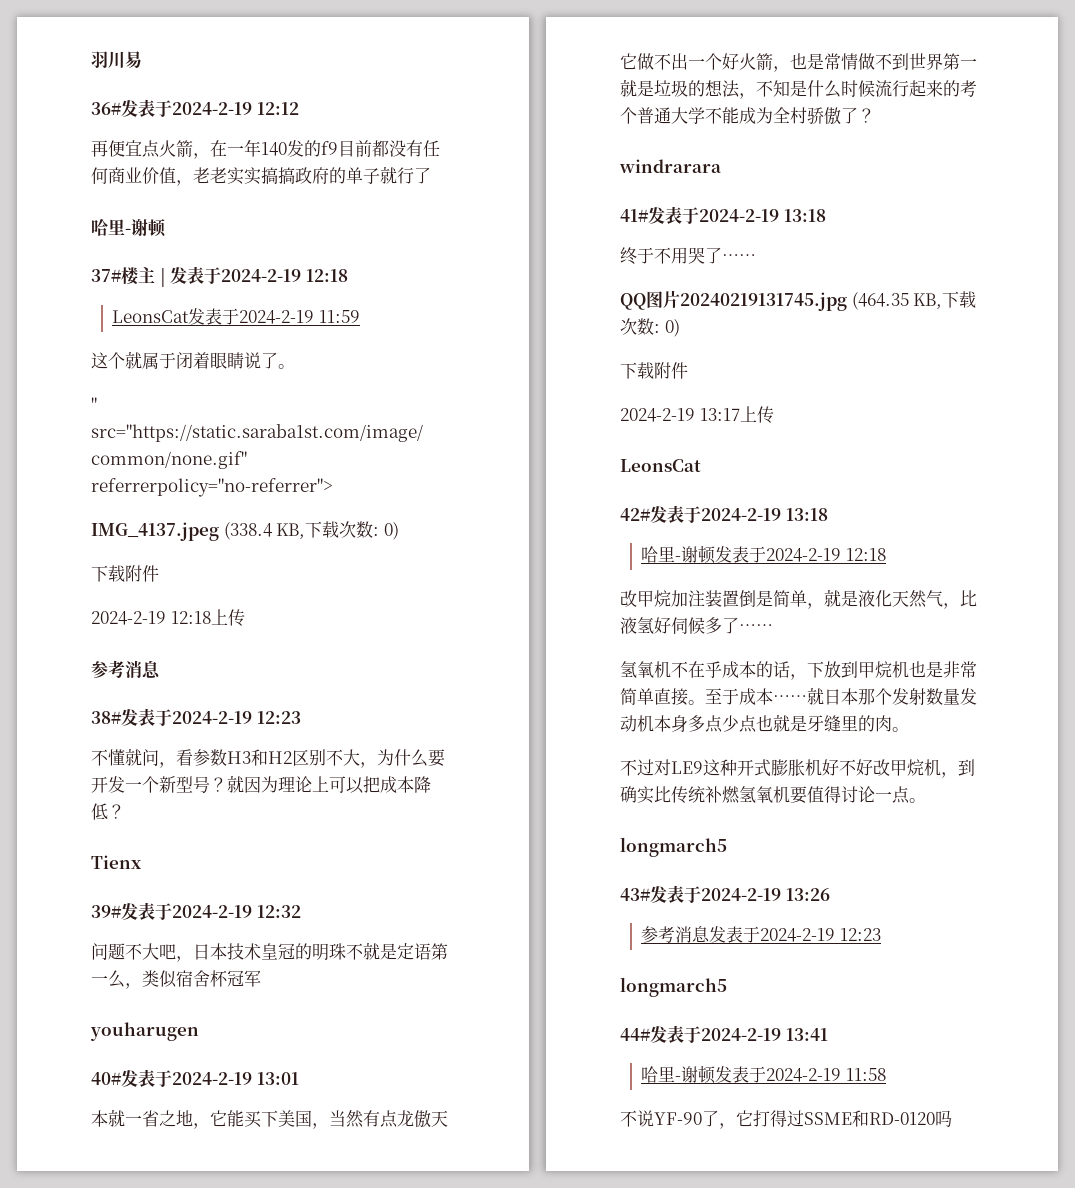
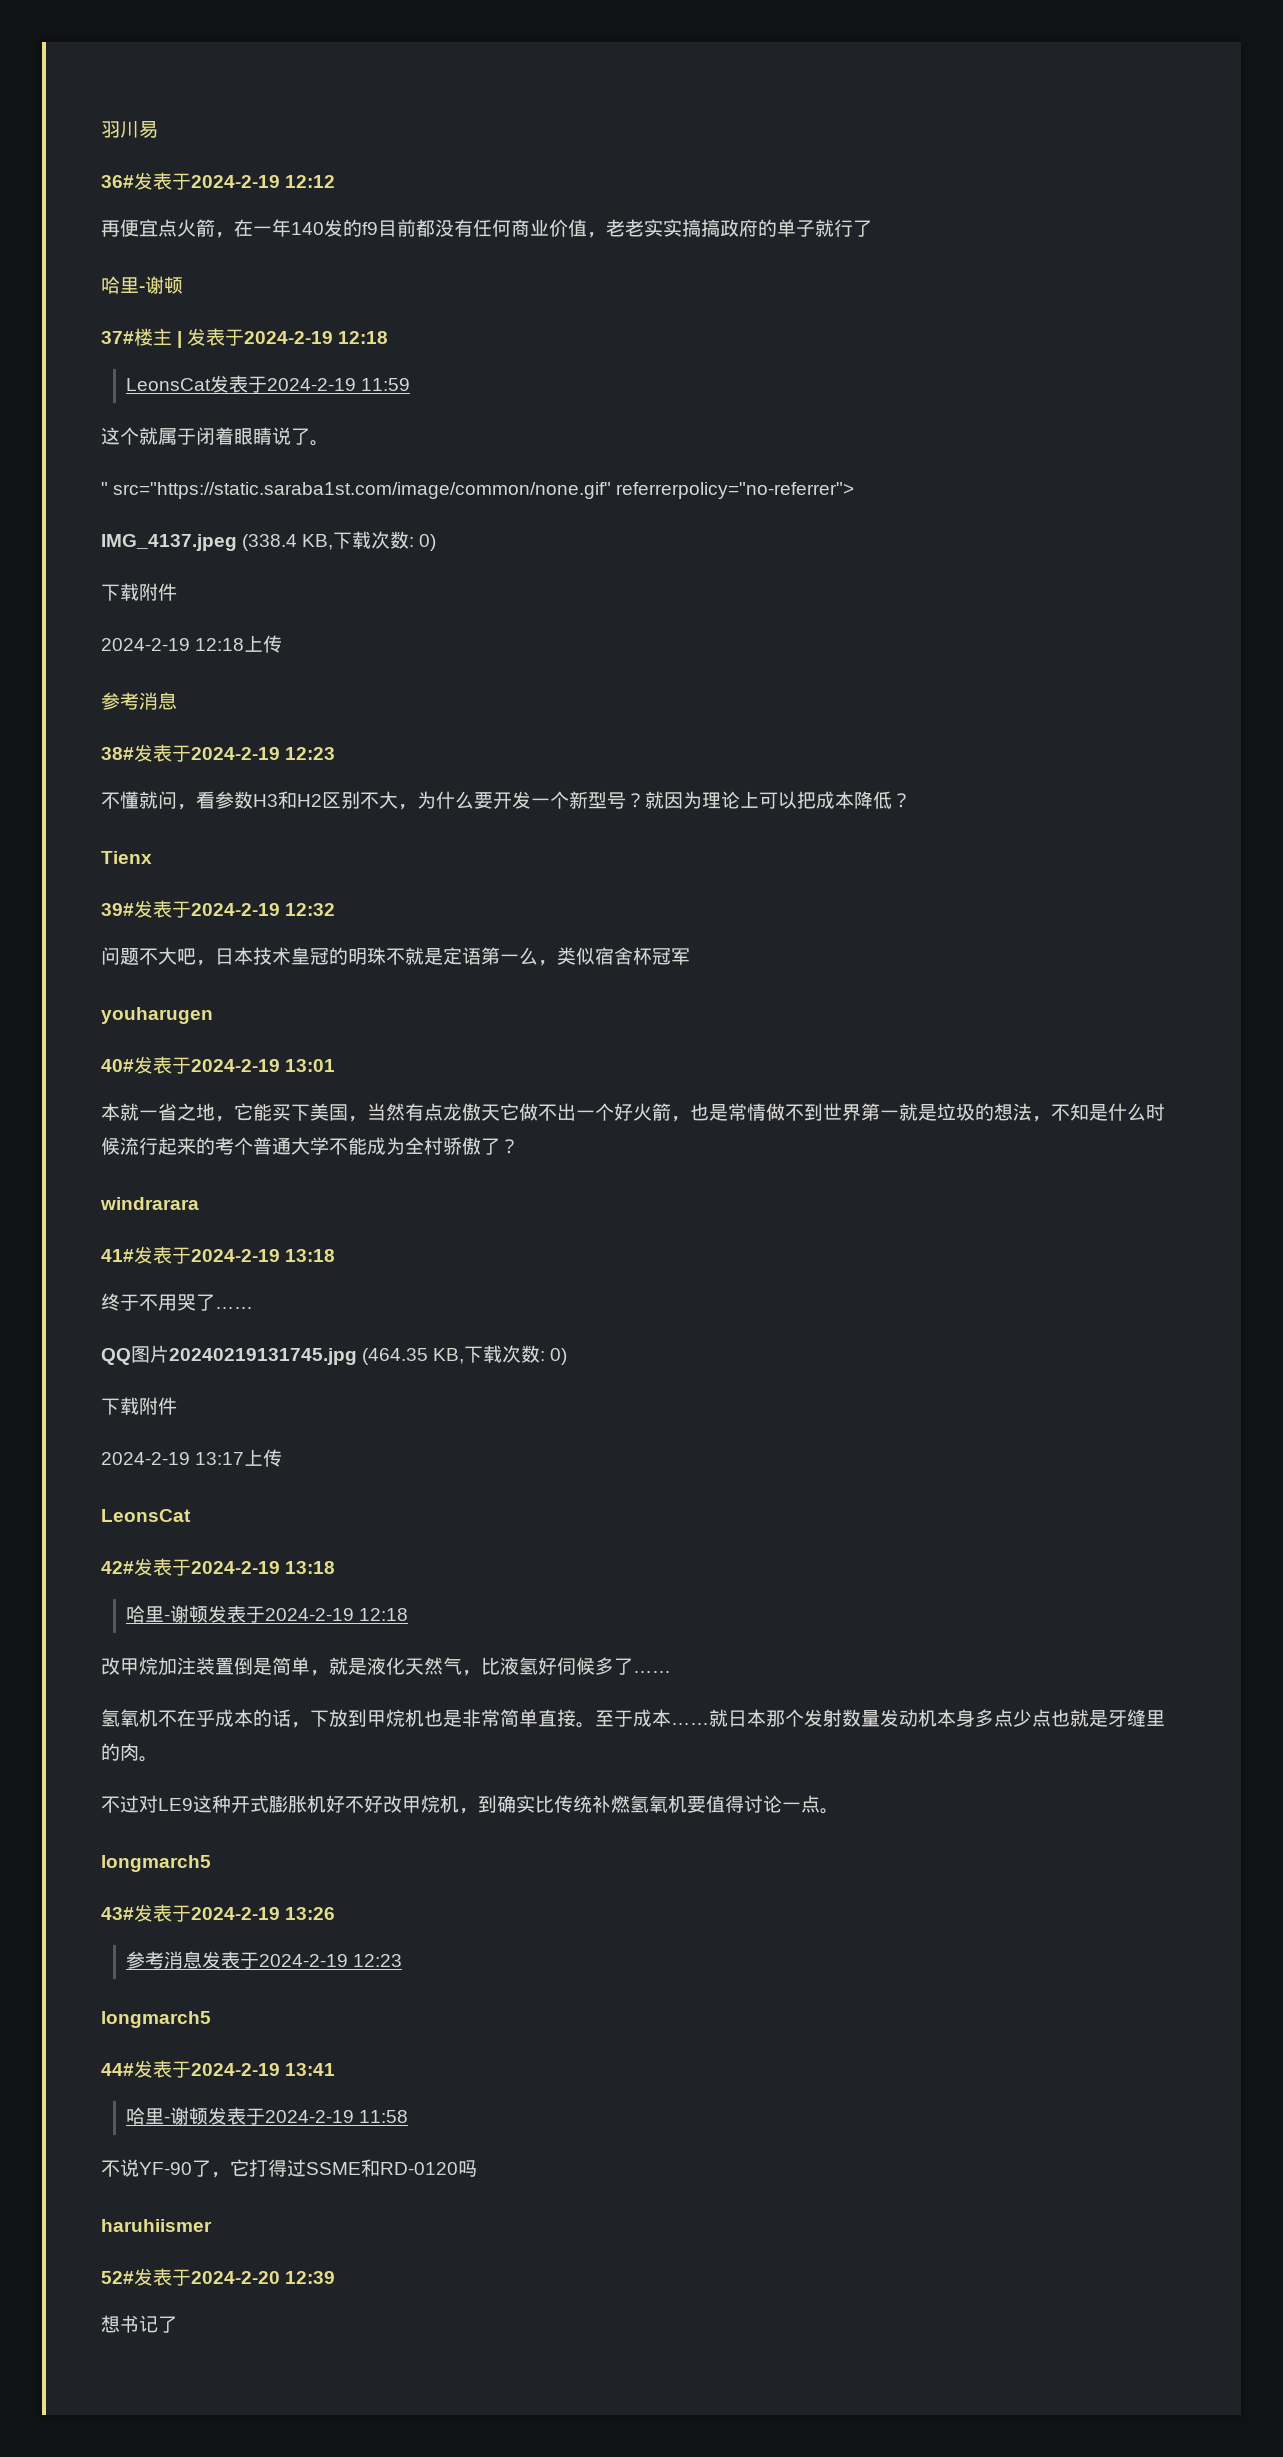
+ haruhiismer
+ 52#发表于2024-2-20 12:39
+ 想书记了

